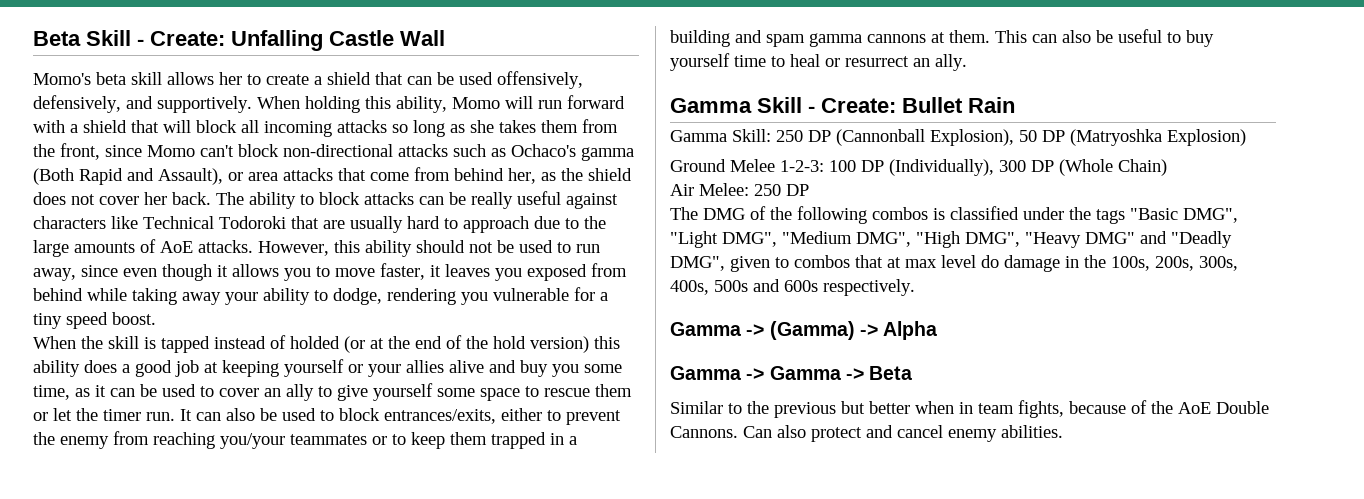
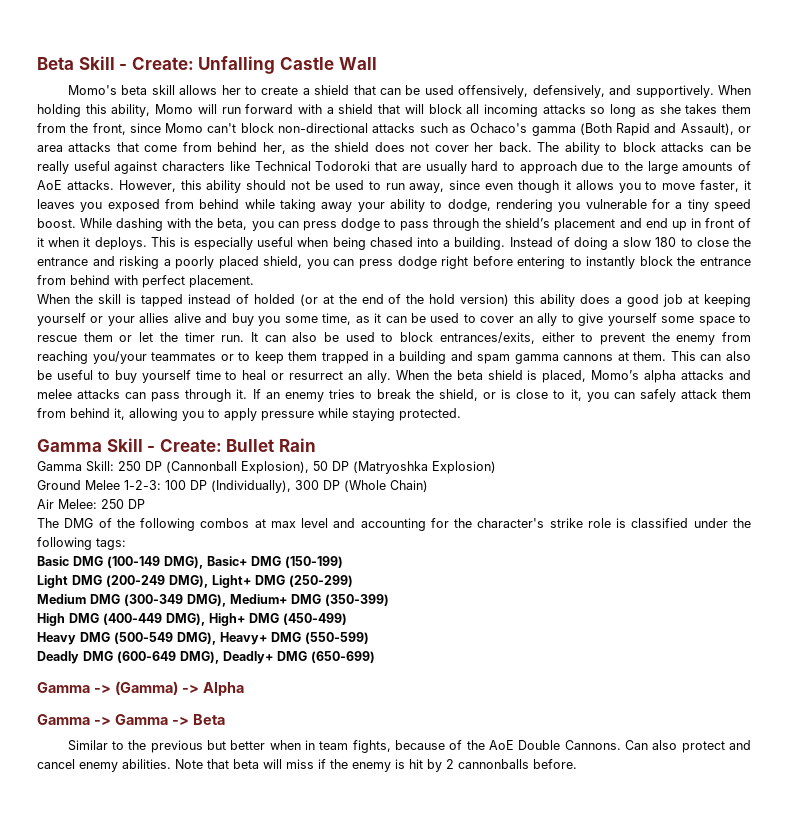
+ While dashing with the beta, you can press dodge to pass through the shield’s placement and end up in front of it when it deploys. This is especially useful when being chased into a building. Instead of doing a slow 180 to close the entrance and risking a poorly placed shield, you can press dodge right before entering to instantly block the entrance from behind with perfect placement.
+ When the beta shield is placed, Momo’s alpha attacks and melee attacks can pass through it. If an enemy tries to break the shield, or is close to it, you can safely attack them from behind it, allowing you to apply pressure while staying protected.
- The DMG of the following combos is classified under the tags "Basic DMG", "Light DMG", "Medium DMG", "High DMG", "Heavy DMG" and "Deadly DMG", given to combos that at max level do damage in the 100s, 200s, 300s, 400s, 500s and 600s respectively.
+ The DMG of the following combos at max level and accounting for the character's strike role is classified under the following tags:
+ Basic DMG (100-149 DMG), Basic+ DMG (150-199)
+ Light DMG (200-249 DMG), Light+ DMG (250-299)
+ Medium DMG (300-349 DMG), Medium+ DMG (350-399)
+ High DMG (400-449 DMG), High+ DMG (450-499)
+ Heavy DMG (500-549 DMG), Heavy+ DMG (550-599)
+ Deadly DMG (600-649 DMG), Deadly+ DMG (650-699)
+ Note that beta will miss if the enemy is hit by 2 cannonballs before.

